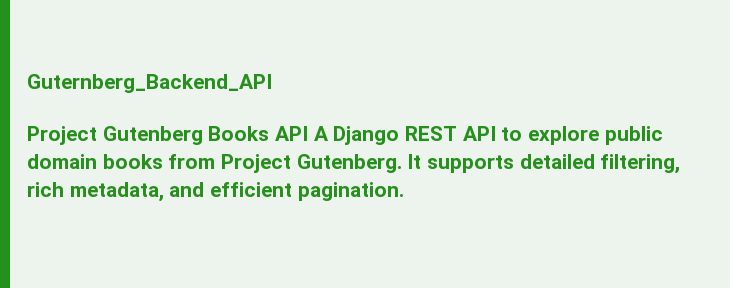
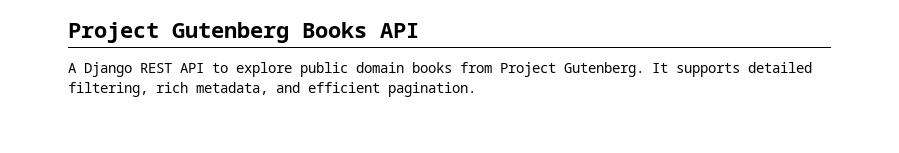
- Guternberg_Backend_API
- Project Gutenberg Books API A Django REST API to explore public domain books from Project Gutenberg.
+ Project Gutenberg Books API
+ A Django REST API to explore public domain books from Project Gutenberg.

